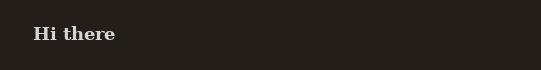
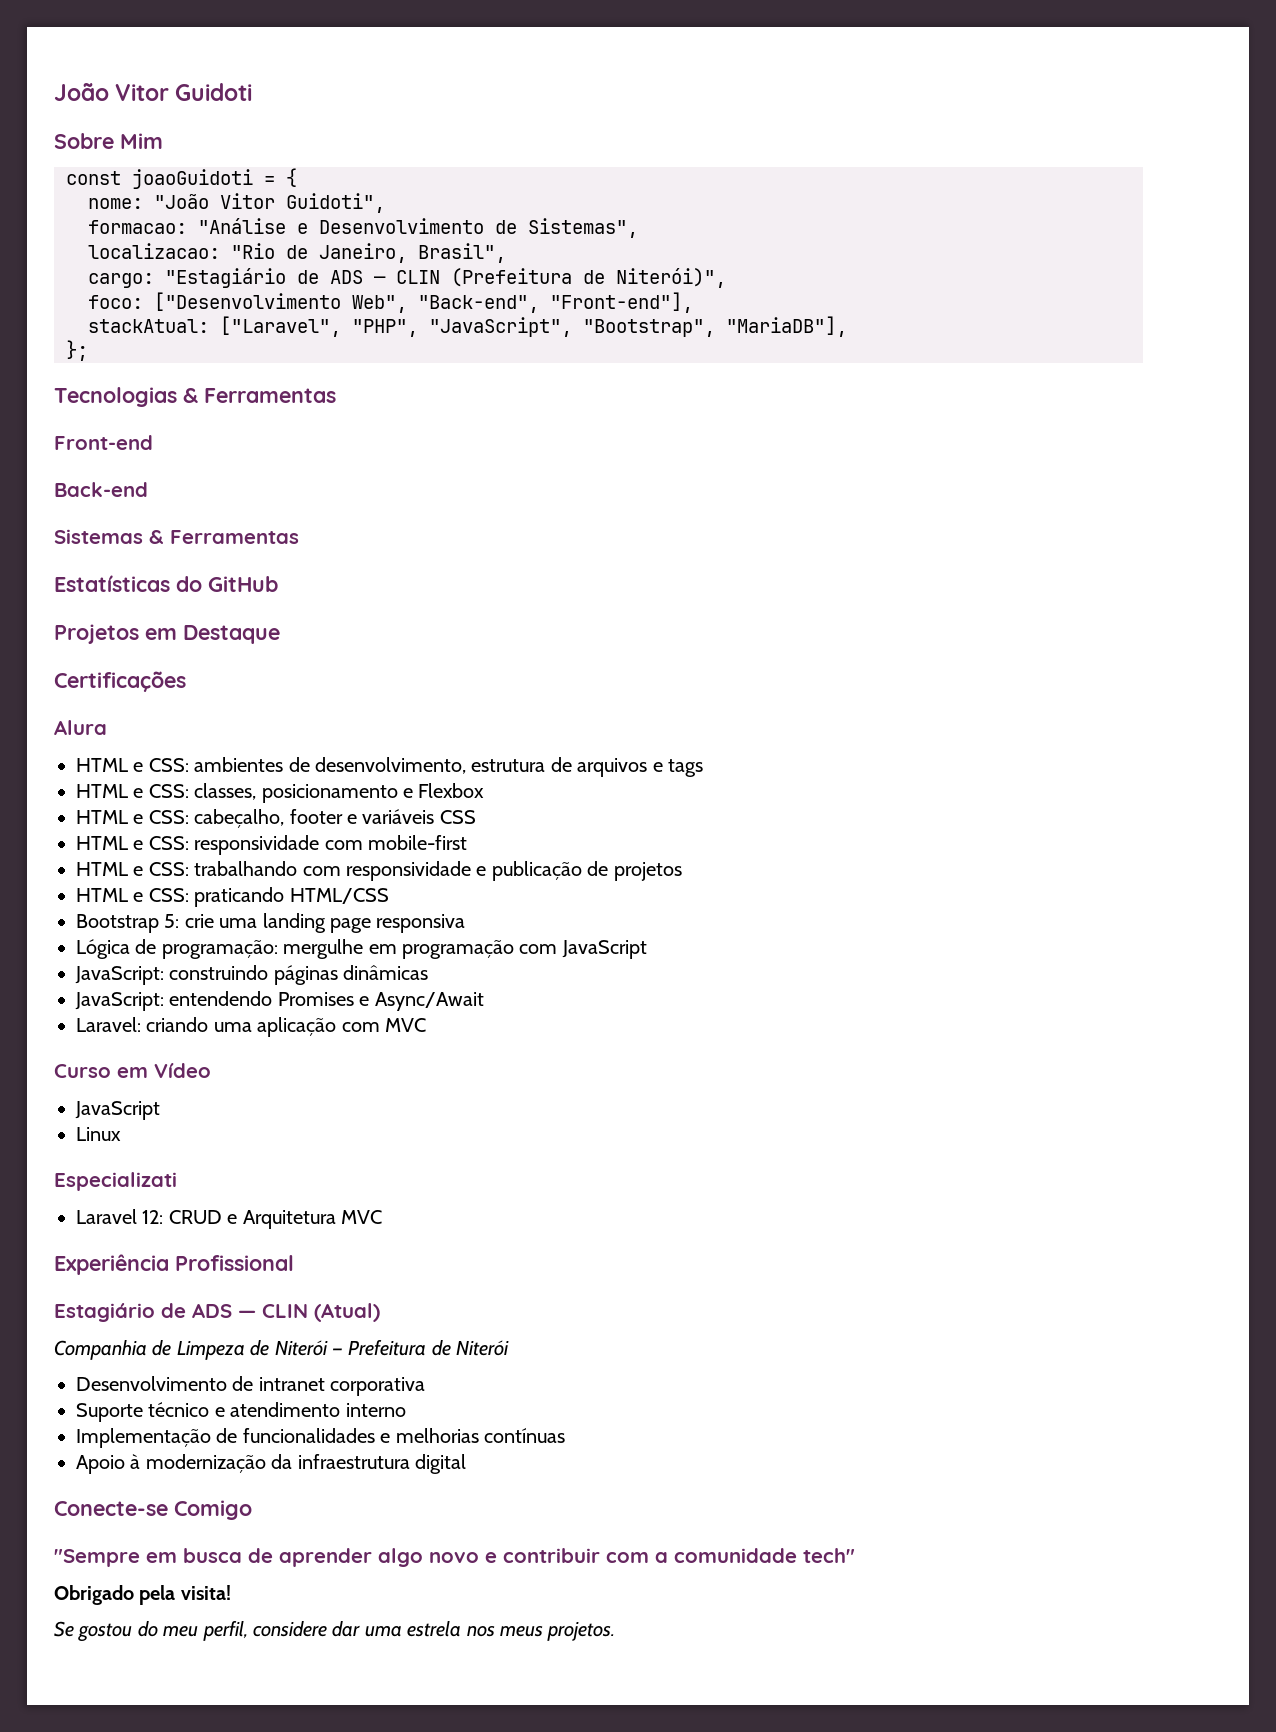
- Hi there
+ João Vitor Guidoti
+ Sobre Mim
+ const joaoGuidoti = {
+ nome: "João Vitor Guidoti",
+ formacao: "Análise e Desenvolvimento de Sistemas",
+ localizacao: "Rio de Janeiro, Brasil",
+ cargo: "Estagiário de ADS — CLIN (Prefeitura de Niterói)",
+ foco: ["Desenvolvimento Web", "Back-end", "Front-end"],
+ stackAtual: ["Laravel", "PHP", "JavaScript", "Bootstrap", "MariaDB"],
+ };
+ Tecnologias & Ferramentas
+ Front-end
+ Back-end
+ Sistemas & Ferramentas
+ Estatísticas do GitHub
+ Projetos em Destaque
+ Certificações
+ Alura
+ HTML e CSS: ambientes de desenvolvimento, estrutura de arquivos e tags
+ HTML e CSS: classes, posicionamento e Flexbox
+ HTML e CSS: cabeçalho, footer e variáveis CSS
+ HTML e CSS: responsividade com mobile-first
+ HTML e CSS: trabalhando com responsividade e publicação de projetos
+ HTML e CSS: praticando HTML/CSS
+ Bootstrap 5: crie uma landing page responsiva
+ Lógica de programação: mergulhe em programação com JavaScript
+ JavaScript: construindo páginas dinâmicas
+ JavaScript: entendendo Promises e Async/Await
+ Laravel: criando uma aplicação com MVC
+ Curso em Vídeo
+ JavaScript
+ Linux
+ Especializati
+ Laravel 12: CRUD e Arquitetura MVC
+ Experiência Profissional
+ Estagiário de ADS — CLIN (Atual)
+ Companhia de Limpeza de Niterói — Prefeitura de Niterói
+ Desenvolvimento de intranet corporativa
+ Suporte técnico e atendimento interno
+ Implementação de funcionalidades e melhorias contínuas
+ Apoio à modernização da infraestrutura digital
+ Conecte-se Comigo
+ "Sempre em busca de aprender algo novo e contribuir com a comunidade tech"
+ Obrigado pela visita!
+ Se gostou do meu perfil, considere dar uma estrela nos meus projetos.

